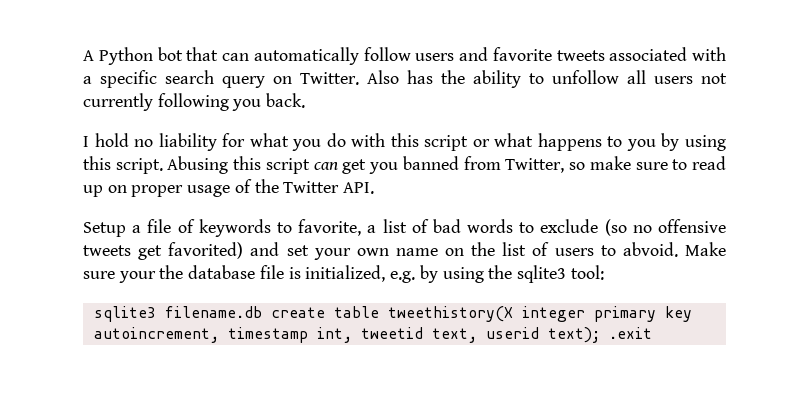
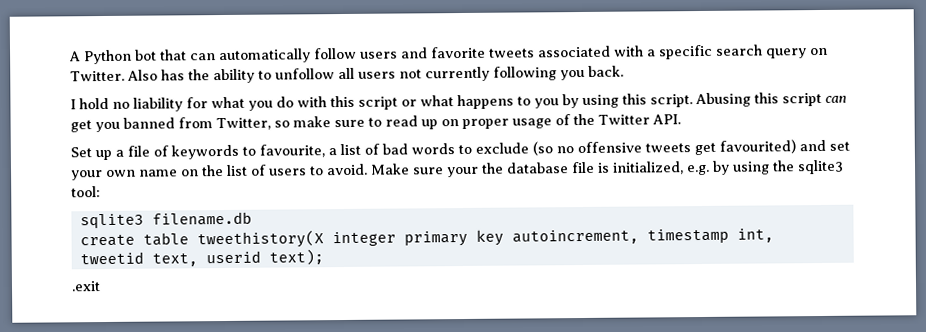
- Setup a file of keywords to favorite, a list of bad words to exclude (so no offensive tweets get favorited) and set your own name on the list of users to abvoid.
+ Set up a file of keywords to favourite, a list of bad words to exclude (so no offensive tweets get favourited) and set your own name on the list of users to avoid.
- sqlite3 filename.db create table tweethistory(X integer primary key autoincrement, timestamp int, tweetid text, userid text); .exit
+ sqlite3 filename.db
+ create table tweethistory(X integer primary key autoincrement, timestamp int, tweetid text, userid text);
+ .exit

